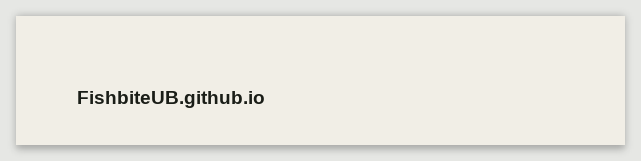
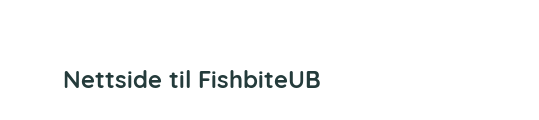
- FishbiteUB.github.io
+ Nettside til FishbiteUB

